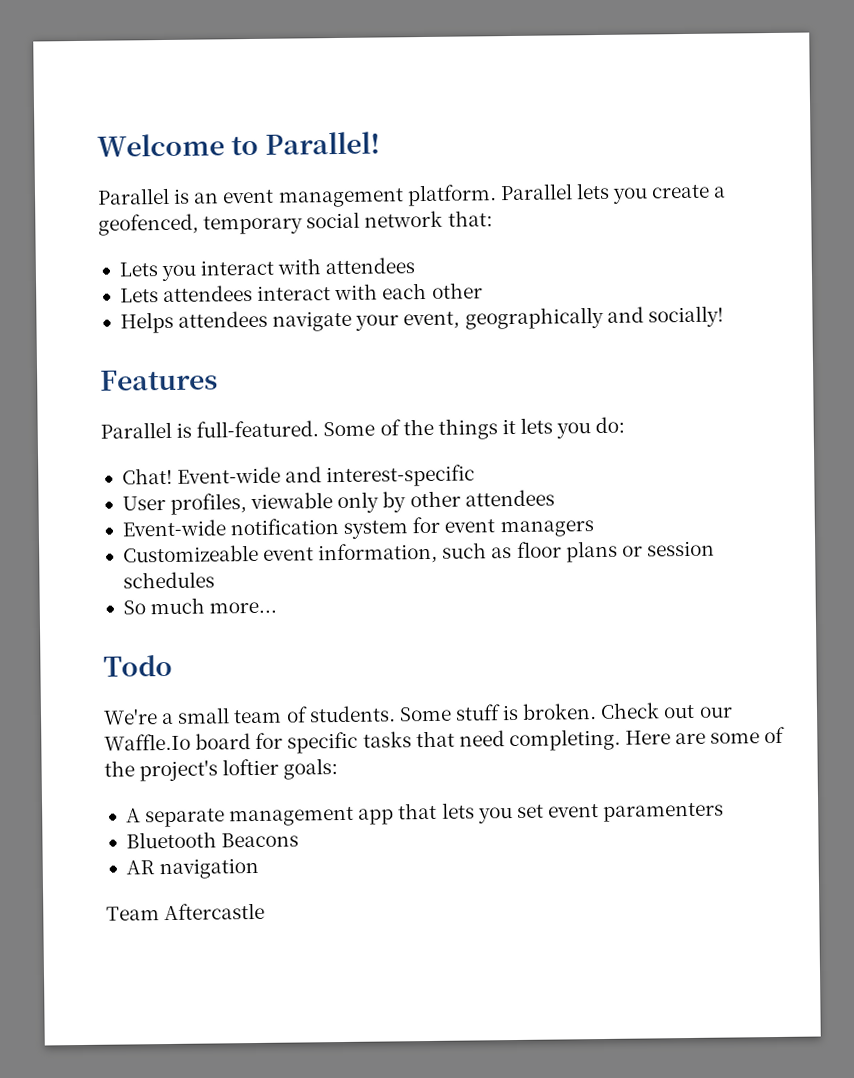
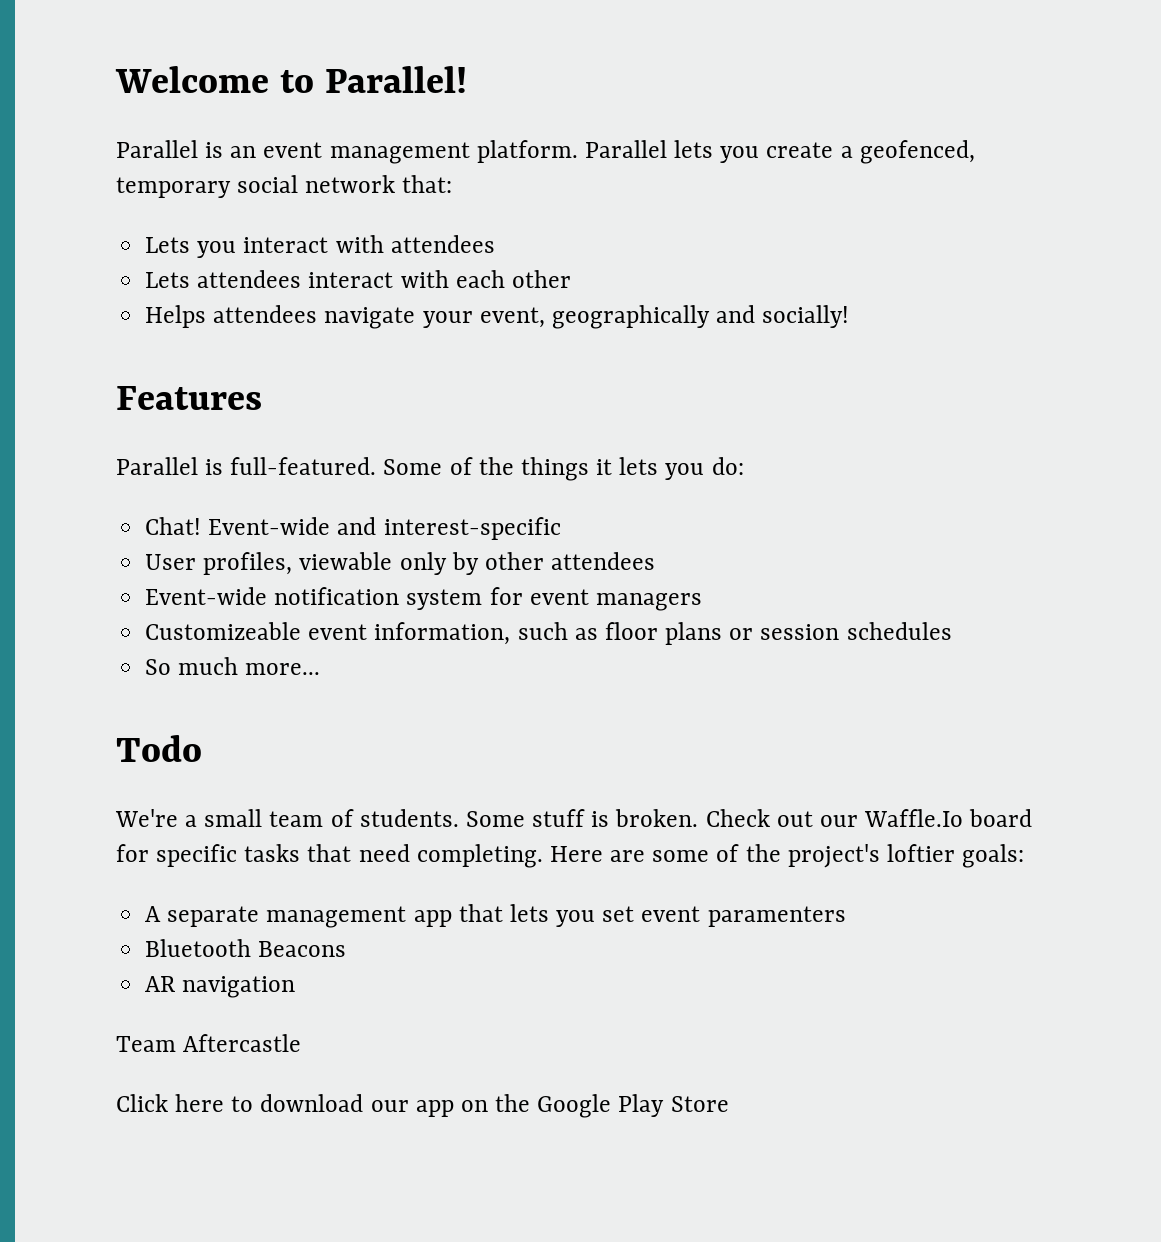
+ Click here to download our app on the Google Play Store

